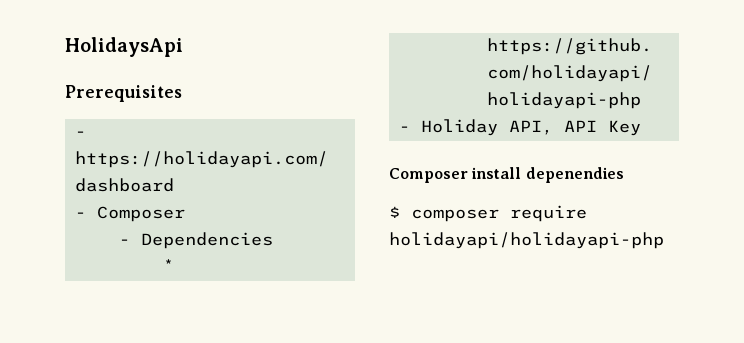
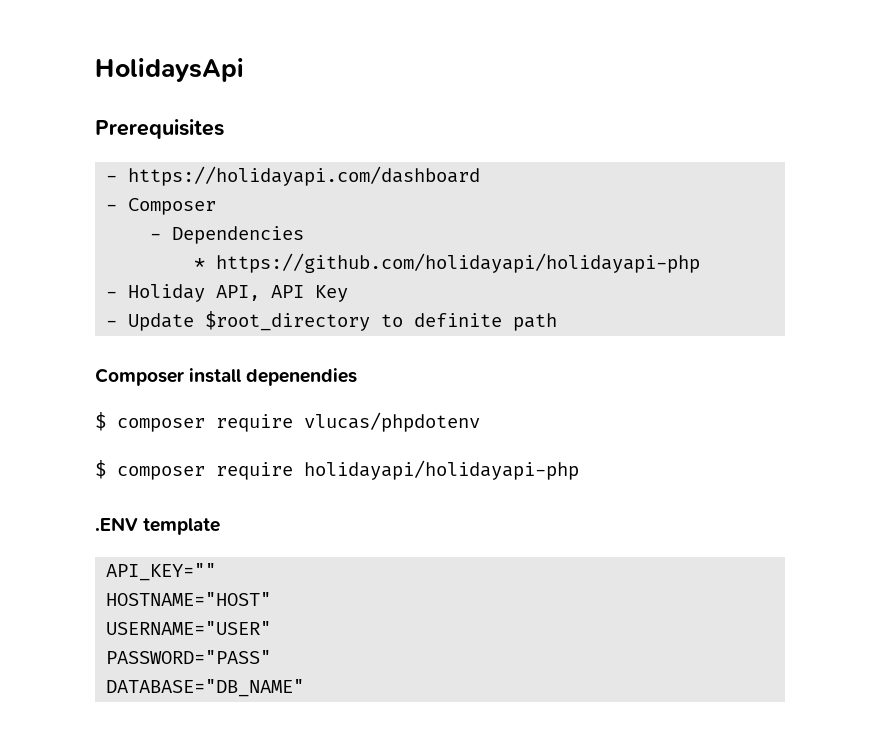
+ - Update $root_directory to definite path
+ $ composer require vlucas/phpdotenv
+ .ENV template
+ API_KEY=""
+ HOSTNAME="HOST"
+ USERNAME="USER"
+ PASSWORD="PASS"
+ DATABASE="DB_NAME"

